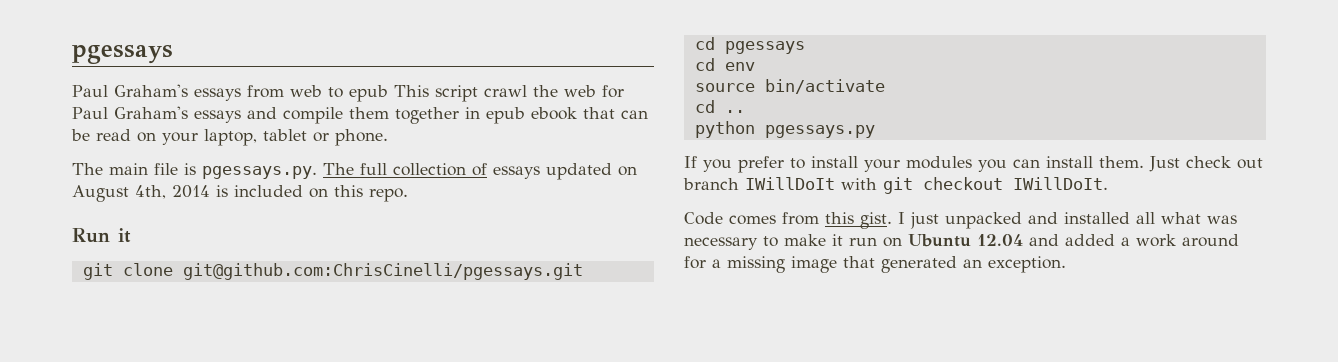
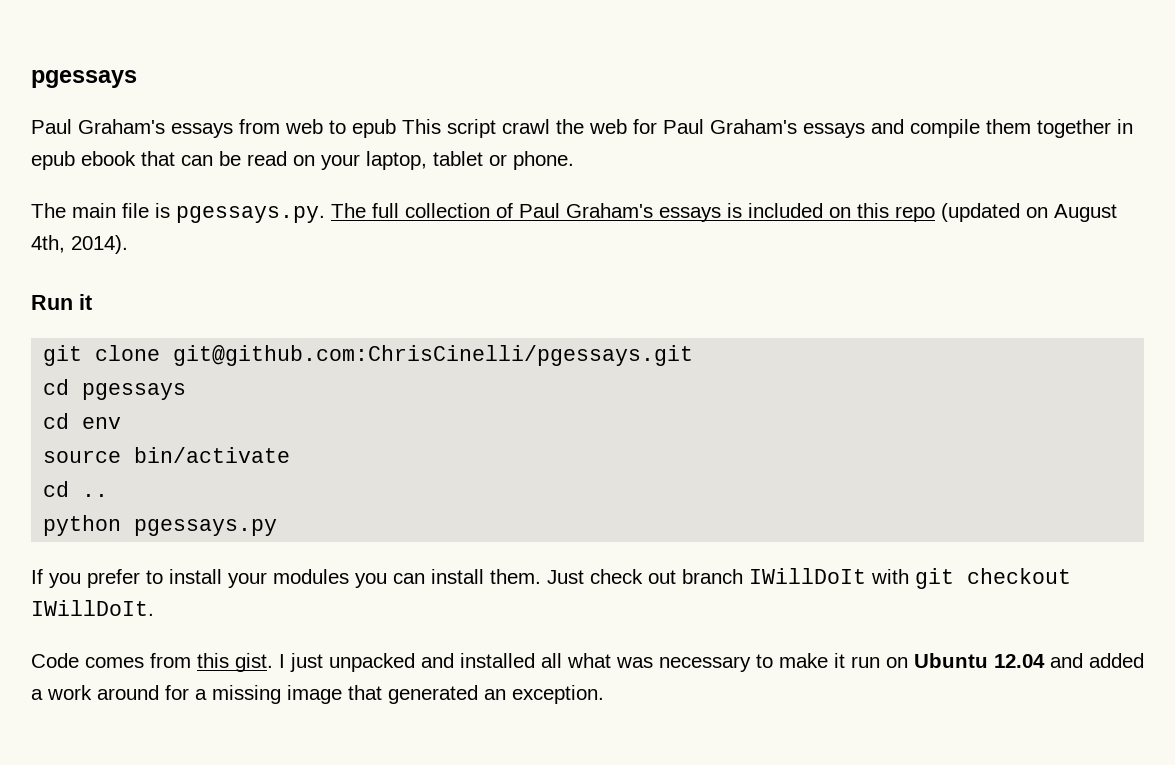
- The main file is pgessays.py. The full collection of essays updated on August 4th, 2014 is included on this repo.
+ The main file is pgessays.py. The full collection of Paul Graham's essays is included on this repo (updated on August 4th, 2014).

